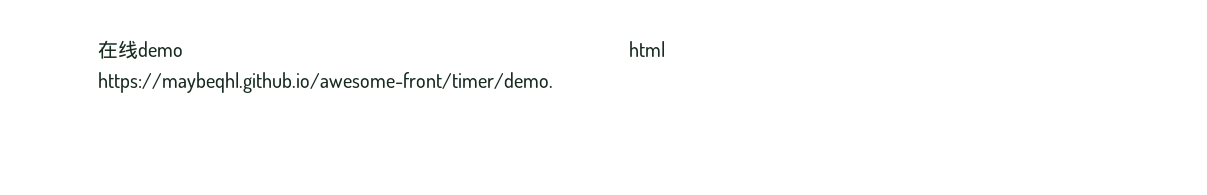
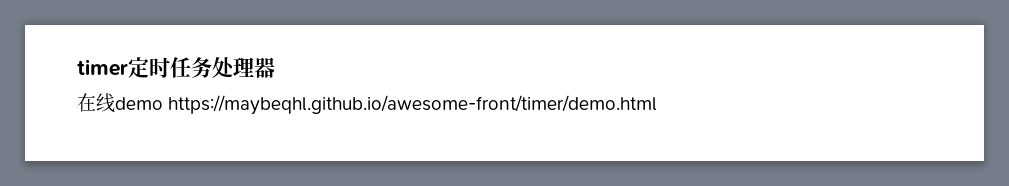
+ timer定时任务处理器

